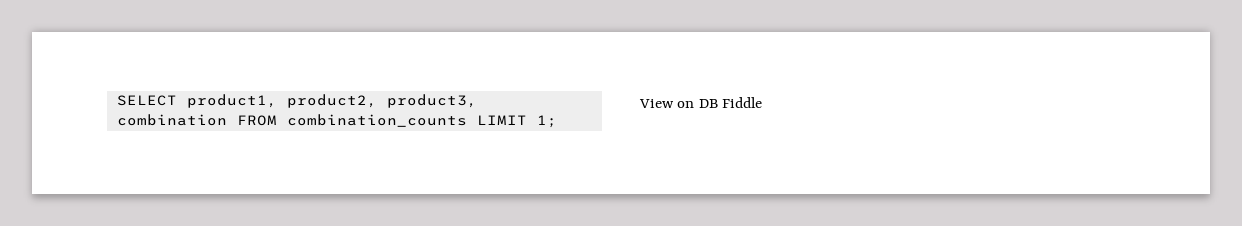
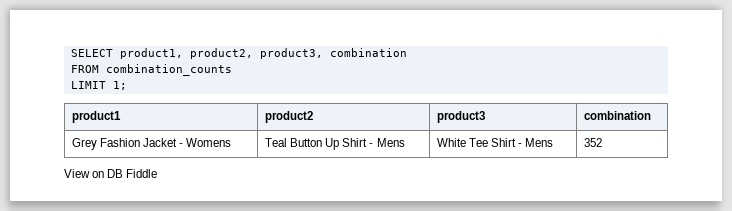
- SELECT product1, product2, product3, combination FROM combination_counts LIMIT 1;
+ SELECT product1, product2, product3, combination
+ FROM combination_counts
+ LIMIT 1;
+ product1 | product2 | product3 | combination
+ Grey Fashion Jacket - Womens | Teal Button Up Shirt - Mens | White Tee Shirt - Mens | 352

